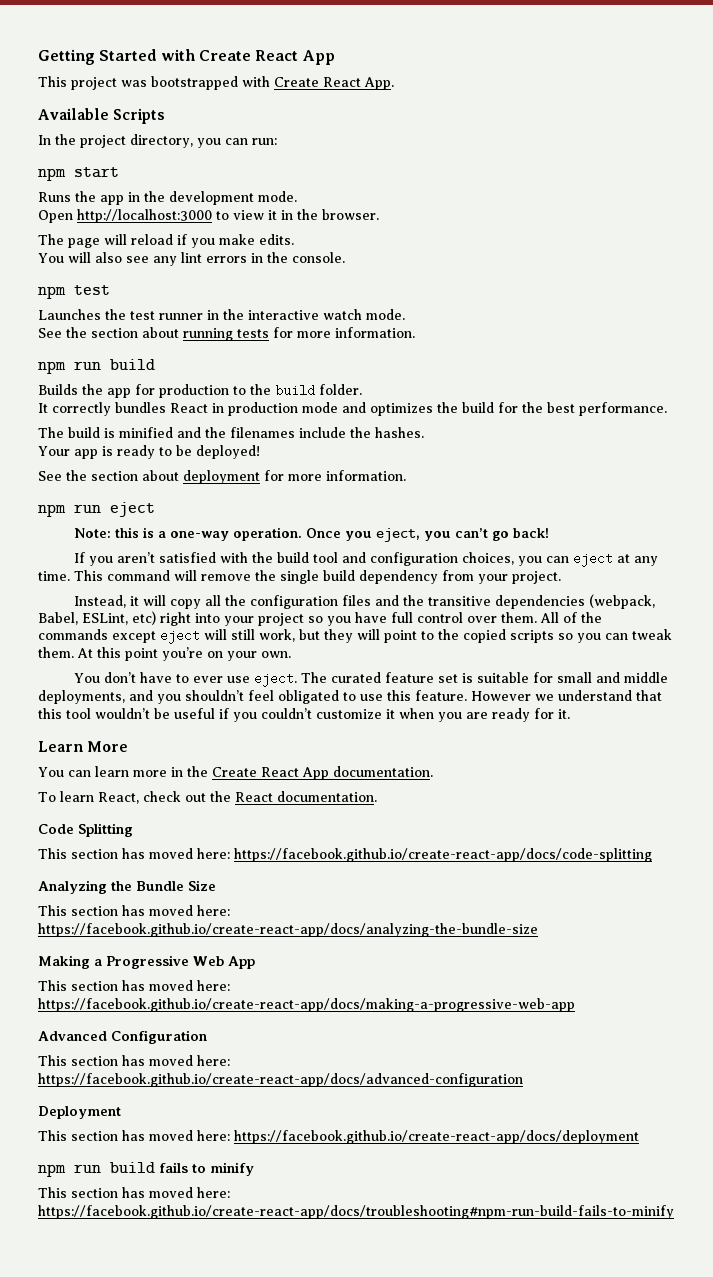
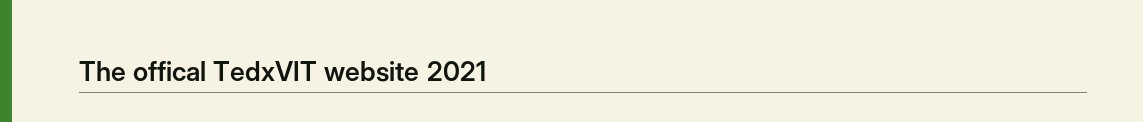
- Getting Started with Create React App
- This project was bootstrapped with Create React App.
- Available Scripts
- In the project directory, you can run:
- npm start
- Runs the app in the development mode.
- Open http://localhost:3000 to view it in the browser.
- The page will reload if you make edits.
- You will also see any lint errors in the console.
- npm test
- Launches the test runner in the interactive watch mode.
- See the section about running tests for more information.
- npm run build
- Builds the app for production to the build folder.
- It correctly bundles React in production mode and optimizes the build for the best performance.
- The build is minified and the filenames include the hashes.
- Your app is ready to be deployed!
- See the section about deployment for more information.
- npm run eject
- Note: this is a one-way operation. Once you eject, you can’t go back!
- If you aren’t satisfied with the build tool and configuration choices, you can eject at any time. This command will remove the single build dependency from your project.
- Instead, it will copy all the configuration files and the transitive dependencies (webpack, Babel, ESLint, etc) right into your project so you have full control over them. All of the commands except eject will still work, but they will point to the copied scripts so you can tweak them. At this point you’re on your own.
- You don’t have to ever use eject. The curated feature set is suitable for small and middle deployments, and you shouldn’t feel obligated to use this feature. However we understand that this tool wouldn’t be useful if you couldn’t customize it when you are ready for it.
- Learn More
- You can learn more in the Create React App documentation.
- To learn React, check out the React documentation.
- Code Splitting
- This section has moved here: https://facebook.github.io/create-react-app/docs/code-splitting
- Analyzing the Bundle Size
- This section has moved here: https://facebook.github.io/create-react-app/docs/analyzing-the-bundle-size
- Making a Progressive Web App
- This section has moved here: https://facebook.github.io/create-react-app/docs/making-a-progressive-web-app
- Advanced Configuration
- This section has moved here: https://facebook.github.io/create-react-app/docs/advanced-configuration
- Deployment
- This section has moved here: https://facebook.github.io/create-react-app/docs/deployment
- npm run build fails to minify
- This section has moved here: https://facebook.github.io/create-react-app/docs/troubleshooting#npm-run-build-fails-to-minify
+ The offical TedxVIT website 2021

